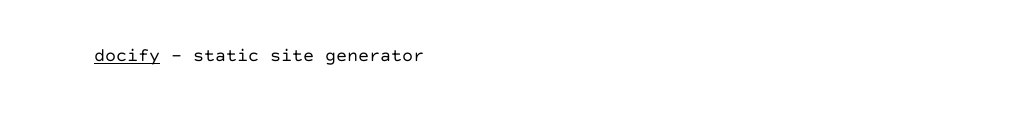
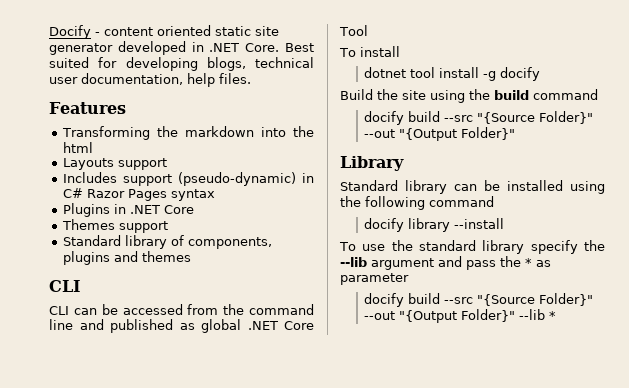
- docify - static site generator
+ Docify - content oriented static site generator developed in .NET Core. Best suited for developing blogs, technical user documentation, help files.
+ Features
+ Transforming the markdown into the html
+ Layouts support
+ Includes support (pseudo-dynamic) in C# Razor Pages syntax
+ Plugins in .NET Core
+ Themes support
+ Standard library of components, plugins and themes
+ CLI
+ CLI can be accessed from the command line and published as global .NET Core Tool
+ To install
+ dotnet tool install -g docify
+ Build the site using the build command
+ docify build --src "{Source Folder}" --out "{Output Folder}"
+ Library
+ Standard library can be installed using the following command
+ docify library --install
+ To use the standard library specify the --lib argument and pass the * as parameter
+ docify build --src "{Source Folder}" --out "{Output Folder}" --lib *

